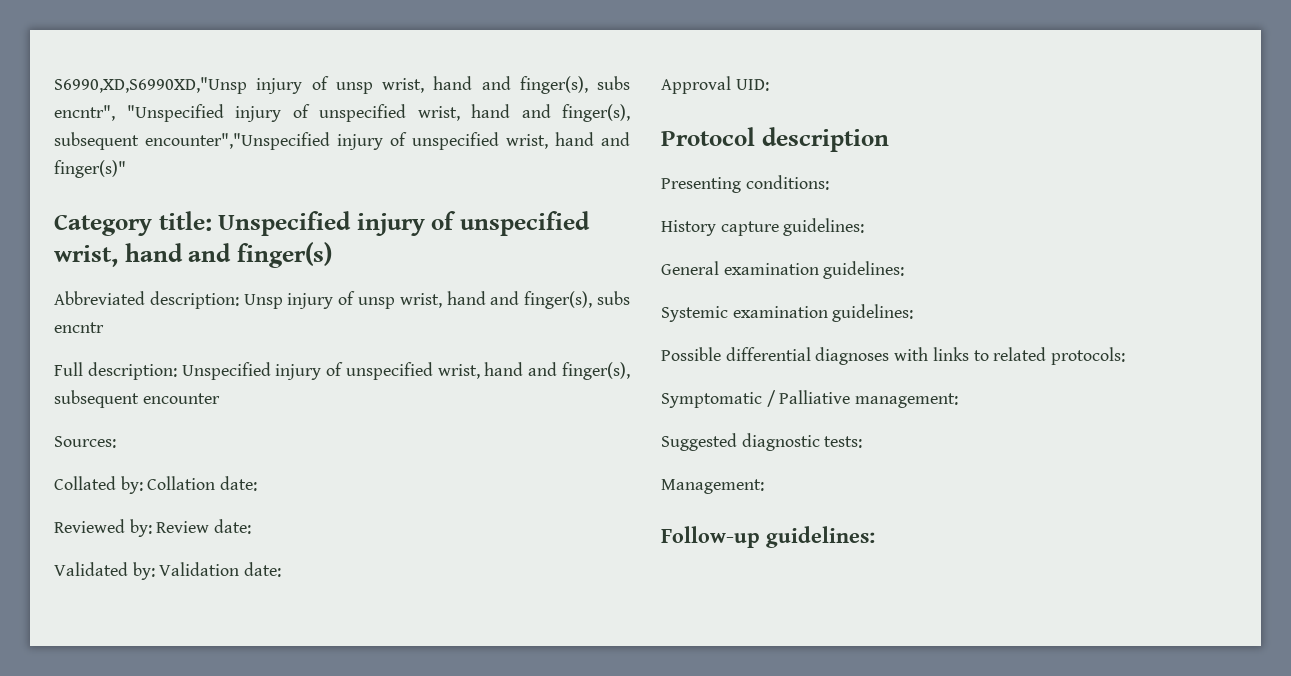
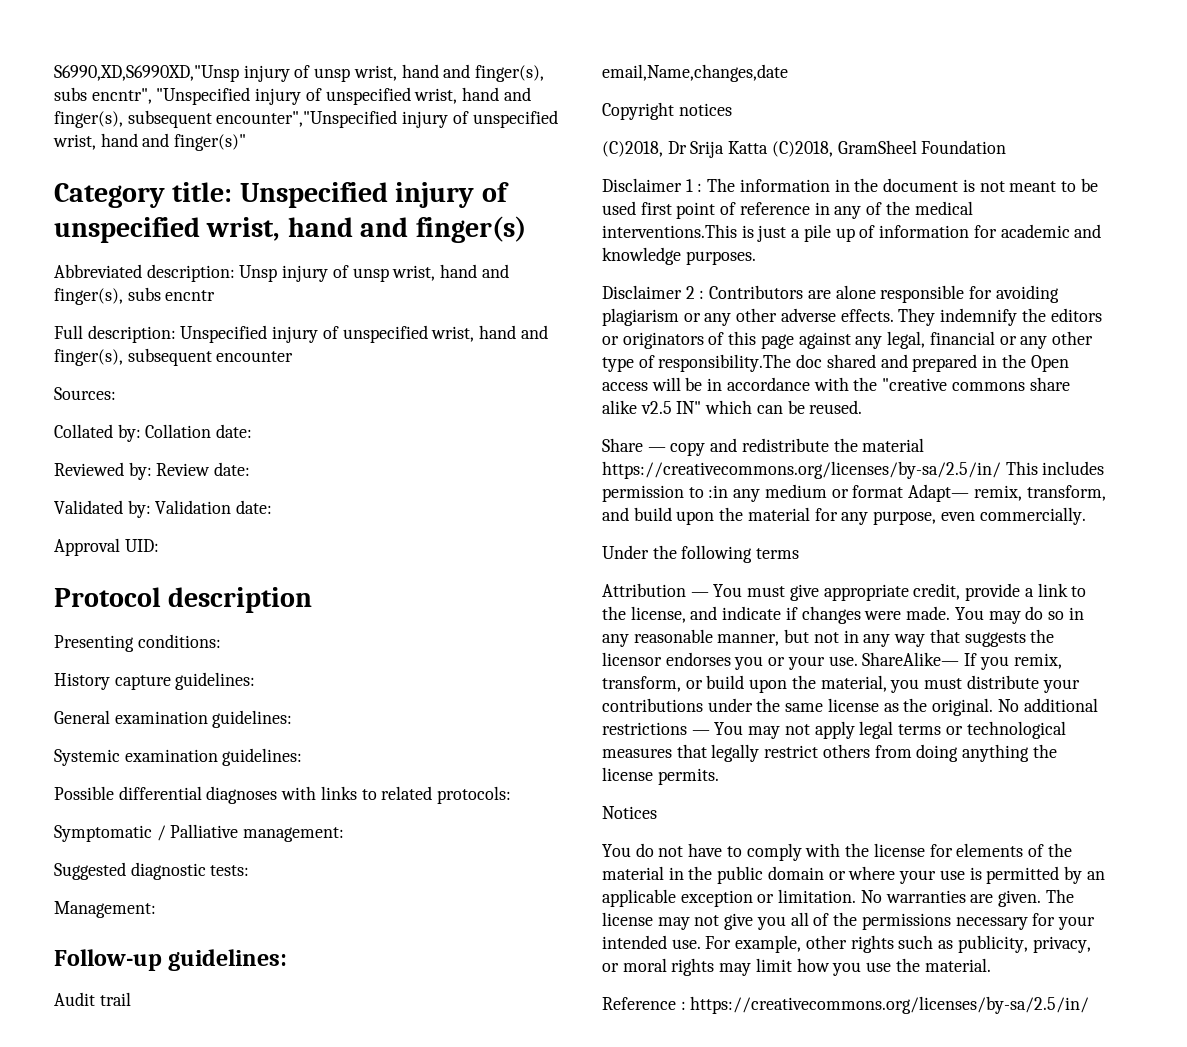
+ Audit trail
+ email,Name,changes,date
+ Copyright notices
+ (C)2018, Dr Srija Katta (C)2018, GramSheel Foundation
+ Disclaimer 1 : The information in the document is not meant to be used first point of reference in any of the medical interventions.This is just a pile up of information for academic and knowledge purposes.
+ Disclaimer 2 : Contributors are alone responsible for avoiding plagiarism or any other adverse effects. They indemnify the editors or originators of this page against any legal, financial or any other type of responsibility.The doc shared and prepared in the Open access will be in accordance with the "creative commons share alike v2.5 IN" which can be reused.
+ Share — copy and redistribute the material https://creativecommons.org/licenses/by-sa/2.5/in/ This includes permission to :in any medium or format Adapt— remix, transform, and build upon the material for any purpose, even commercially.
+ Under the following terms
+ Attribution — You must give appropriate credit, provide a link to the license, and indicate if changes were made. You may do so in any reasonable manner, but not in any way that suggests the licensor endorses you or your use. ShareAlike— If you remix, transform, or build upon the material, you must distribute your contributions under the same license as the original. No additional restrictions — You may not apply legal terms or technological measures that legally restrict others from doing anything the license permits.
+ Notices
+ You do not have to comply with the license for elements of the material in the public domain or where your use is permitted by an applicable exception or limitation. No warranties are given. The license may not give you all of the permissions necessary for your intended use. For example, other rights such as publicity, privacy, or moral rights may limit how you use the material.
+ Reference : https://creativecommons.org/licenses/by-sa/2.5/in/

